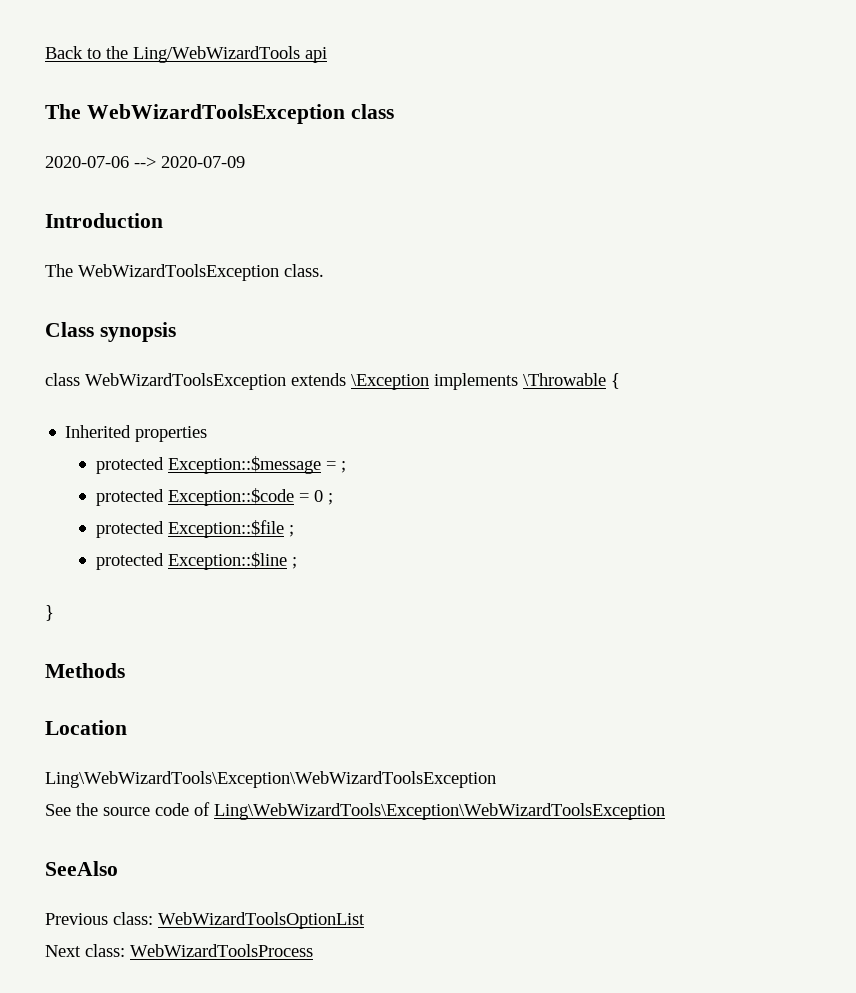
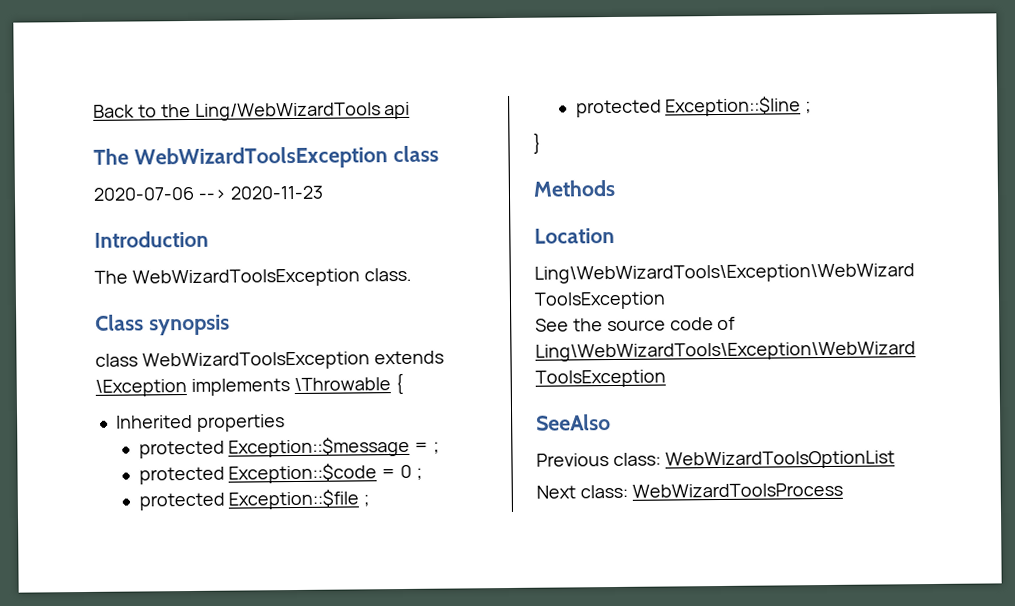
- 2020-07-06 --> 2020-07-09
+ 2020-07-06 --> 2020-11-23

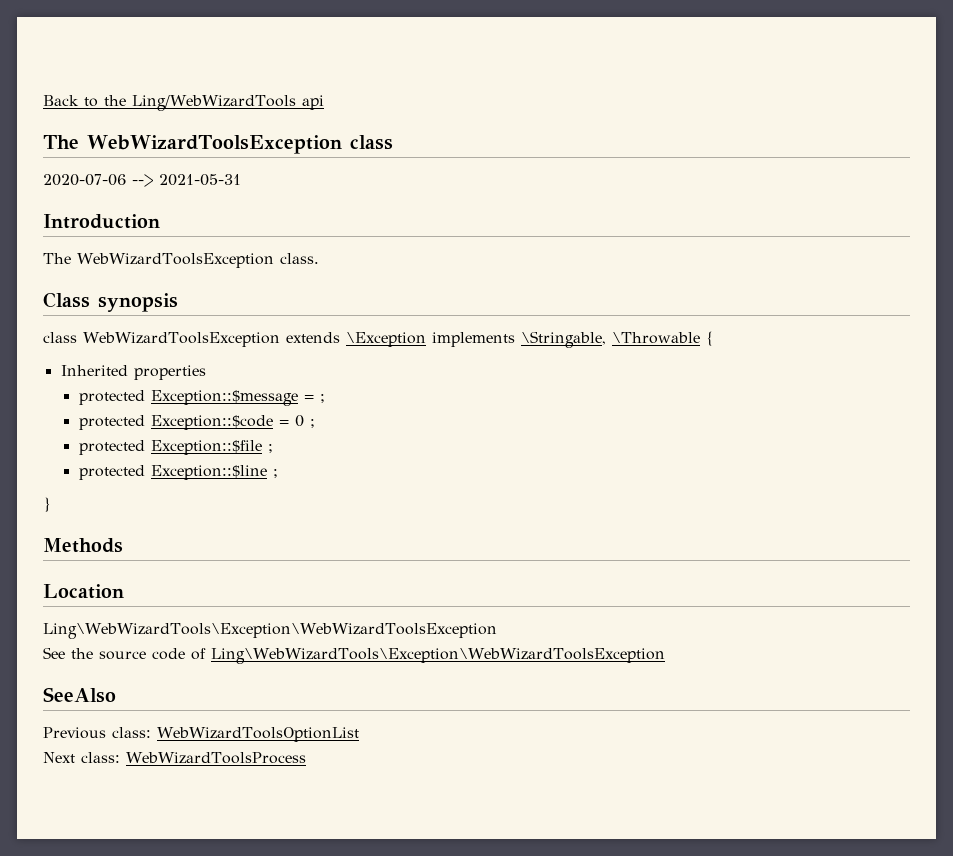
- 2020-07-06 --> 2020-11-23
+ 2020-07-06 --> 2021-05-31
- class WebWizardToolsException extends \Exception implements \Throwable {
+ class WebWizardToolsException extends \Exception implements \Stringable, \Throwable {

